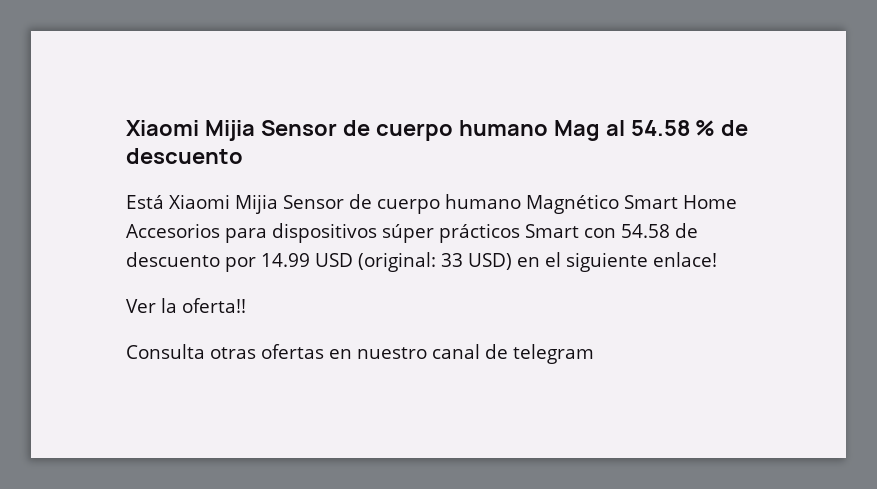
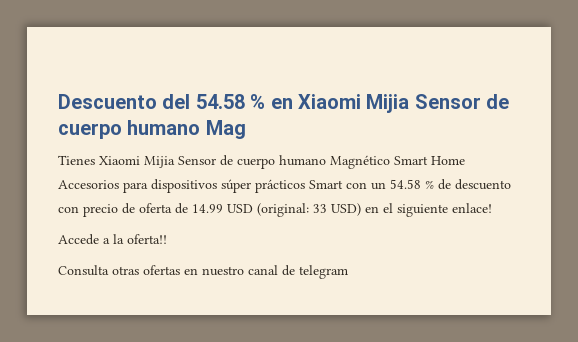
- Xiaomi Mijia Sensor de cuerpo humano Mag al 54.58 % de descuento
- Está Xiaomi Mijia Sensor de cuerpo humano Magnético Smart Home Accesorios para dispositivos súper prácticos Smart con 54.58 de descuento por 14.99 USD (original: 33 USD) en el siguiente enlace!
+ Descuento del 54.58 % en Xiaomi Mijia Sensor de cuerpo humano Mag
+ Tienes Xiaomi Mijia Sensor de cuerpo humano Magnético Smart Home Accesorios para dispositivos súper prácticos Smart con un 54.58 % de descuento con precio de oferta de 14.99 USD (original: 33 USD) en el siguiente enlace!
- Ver la oferta!!
+ Accede a la oferta!!

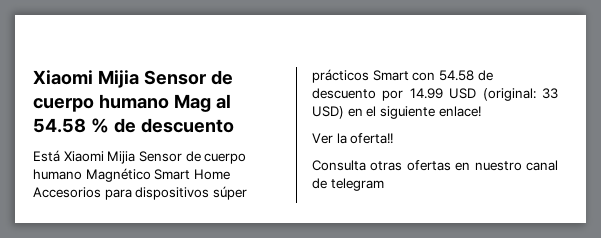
- Descuento del 54.58 % en Xiaomi Mijia Sensor de cuerpo humano Mag
- Tienes Xiaomi Mijia Sensor de cuerpo humano Magnético Smart Home Accesorios para dispositivos súper prácticos Smart con un 54.58 % de descuento con precio de oferta de 14.99 USD (original: 33 USD) en el siguiente enlace!
+ Xiaomi Mijia Sensor de cuerpo humano Mag al 54.58 % de descuento
+ Está Xiaomi Mijia Sensor de cuerpo humano Magnético Smart Home Accesorios para dispositivos súper prácticos Smart con 54.58 de descuento por 14.99 USD (original: 33 USD) en el siguiente enlace!
- Accede a la oferta!!
+ Ver la oferta!!

